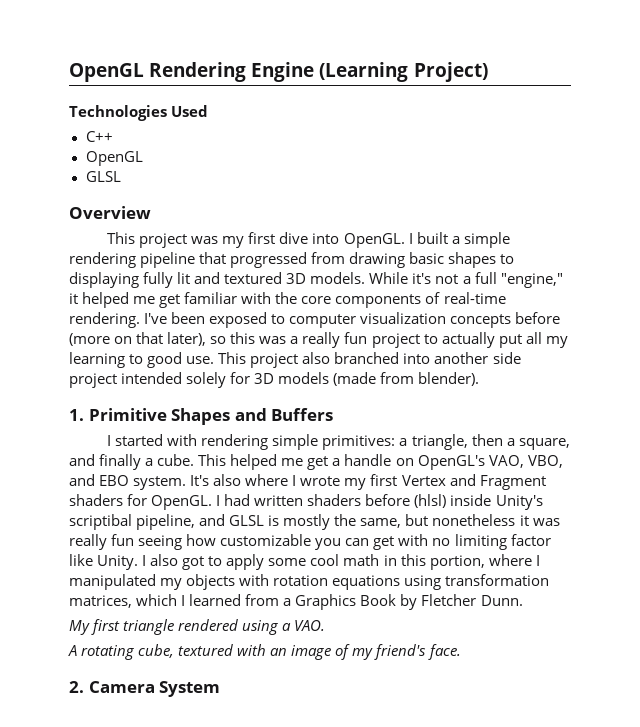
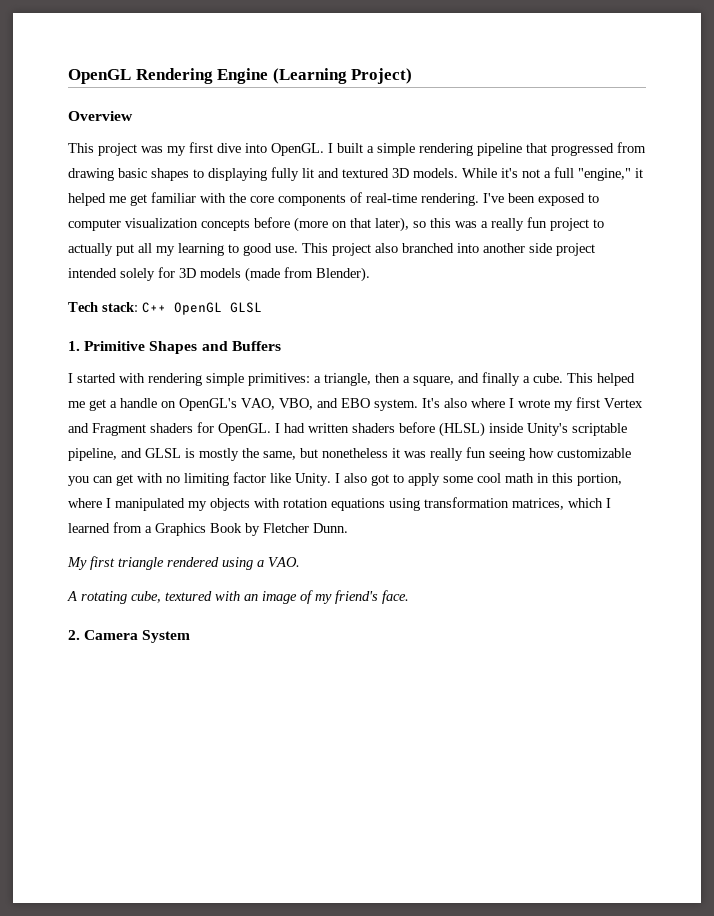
- Technologies Used
- C++
- OpenGL
- GLSL
- This project also branched into another side project intended solely for 3D models (made from blender).
+ This project also branched into another side project intended solely for 3D models (made from Blender).
+ Tech stack: C++ OpenGL GLSL
- I had written shaders before (hlsl) inside Unity's scriptibal pipeline, and GLSL is mostly the same, but nonetheless it was really fun seeing how customizable you can get with no limiting factor like Unity.
+ I had written shaders before (HLSL) inside Unity's scriptable pipeline, and GLSL is mostly the same, but nonetheless it was really fun seeing how customizable you can get with no limiting factor like Unity.

